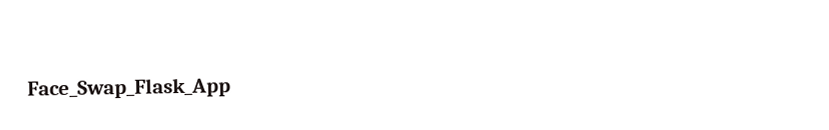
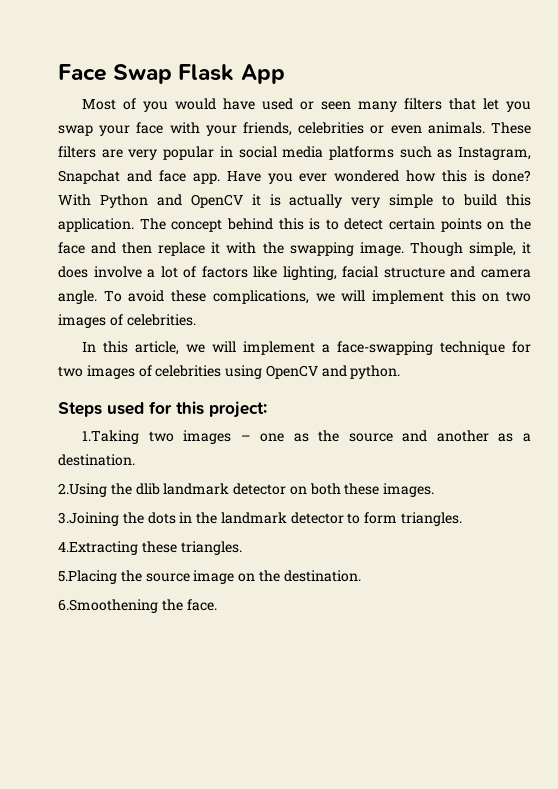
- Face_Swap_Flask_App
+ Face Swap Flask App
+ Most of you would have used or seen many filters that let you swap your face with your friends, celebrities or even animals. These filters are very popular in social media platforms such as Instagram, Snapchat and face app. Have you ever wondered how this is done? With Python and OpenCV it is actually very simple to build this application. The concept behind this is to detect certain points on the face and then replace it with the swapping image. Though simple, it does involve a lot of factors like lighting, facial structure and camera angle. To avoid these complications, we will implement this on two images of celebrities.
+ In this article, we will implement a face-swapping technique for two images of celebrities using OpenCV and python.
+ Steps used for this project:
+ 1.Taking two images – one as the source and another as a destination.
+ 2.Using the dlib landmark detector on both these images.
+ 3.Joining the dots in the landmark detector to form triangles.
+ 4.Extracting these triangles.
+ 5.Placing the source image on the destination.
+ 6.Smoothening the face.

